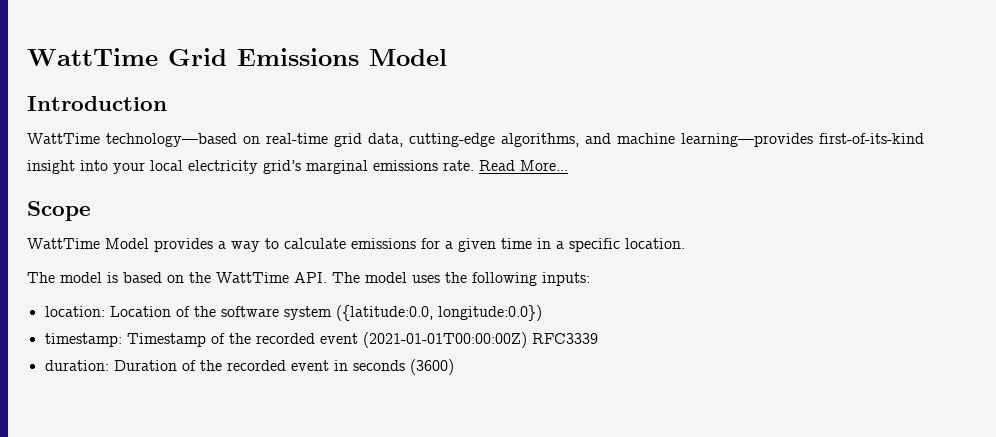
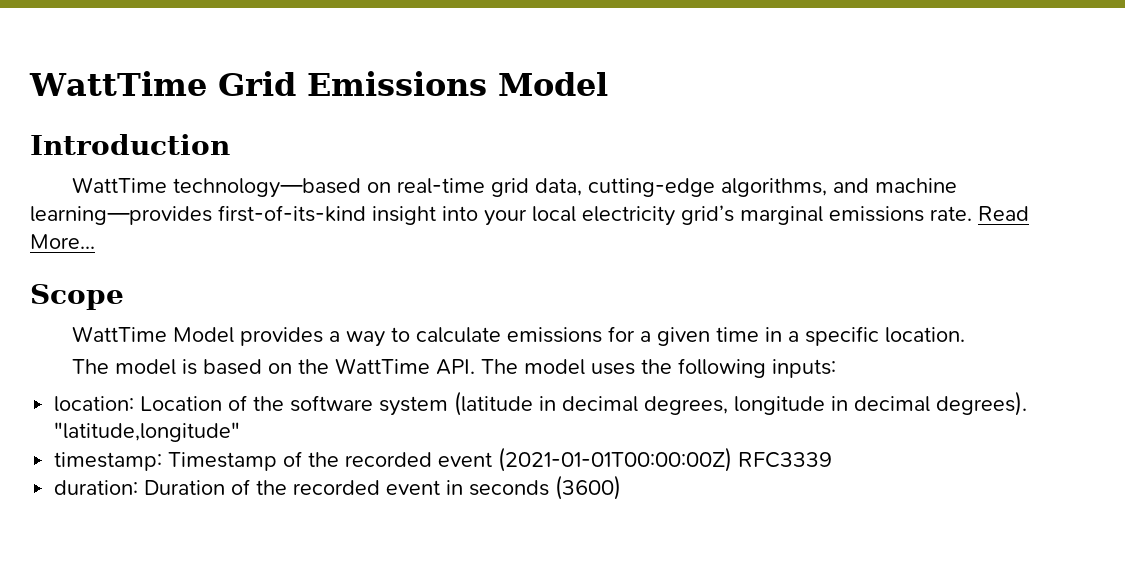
- location: Location of the software system ({latitude:0.0, longitude:0.0})
+ location: Location of the software system (latitude in decimal degrees, longitude in decimal degrees). "latitude,longitude"

